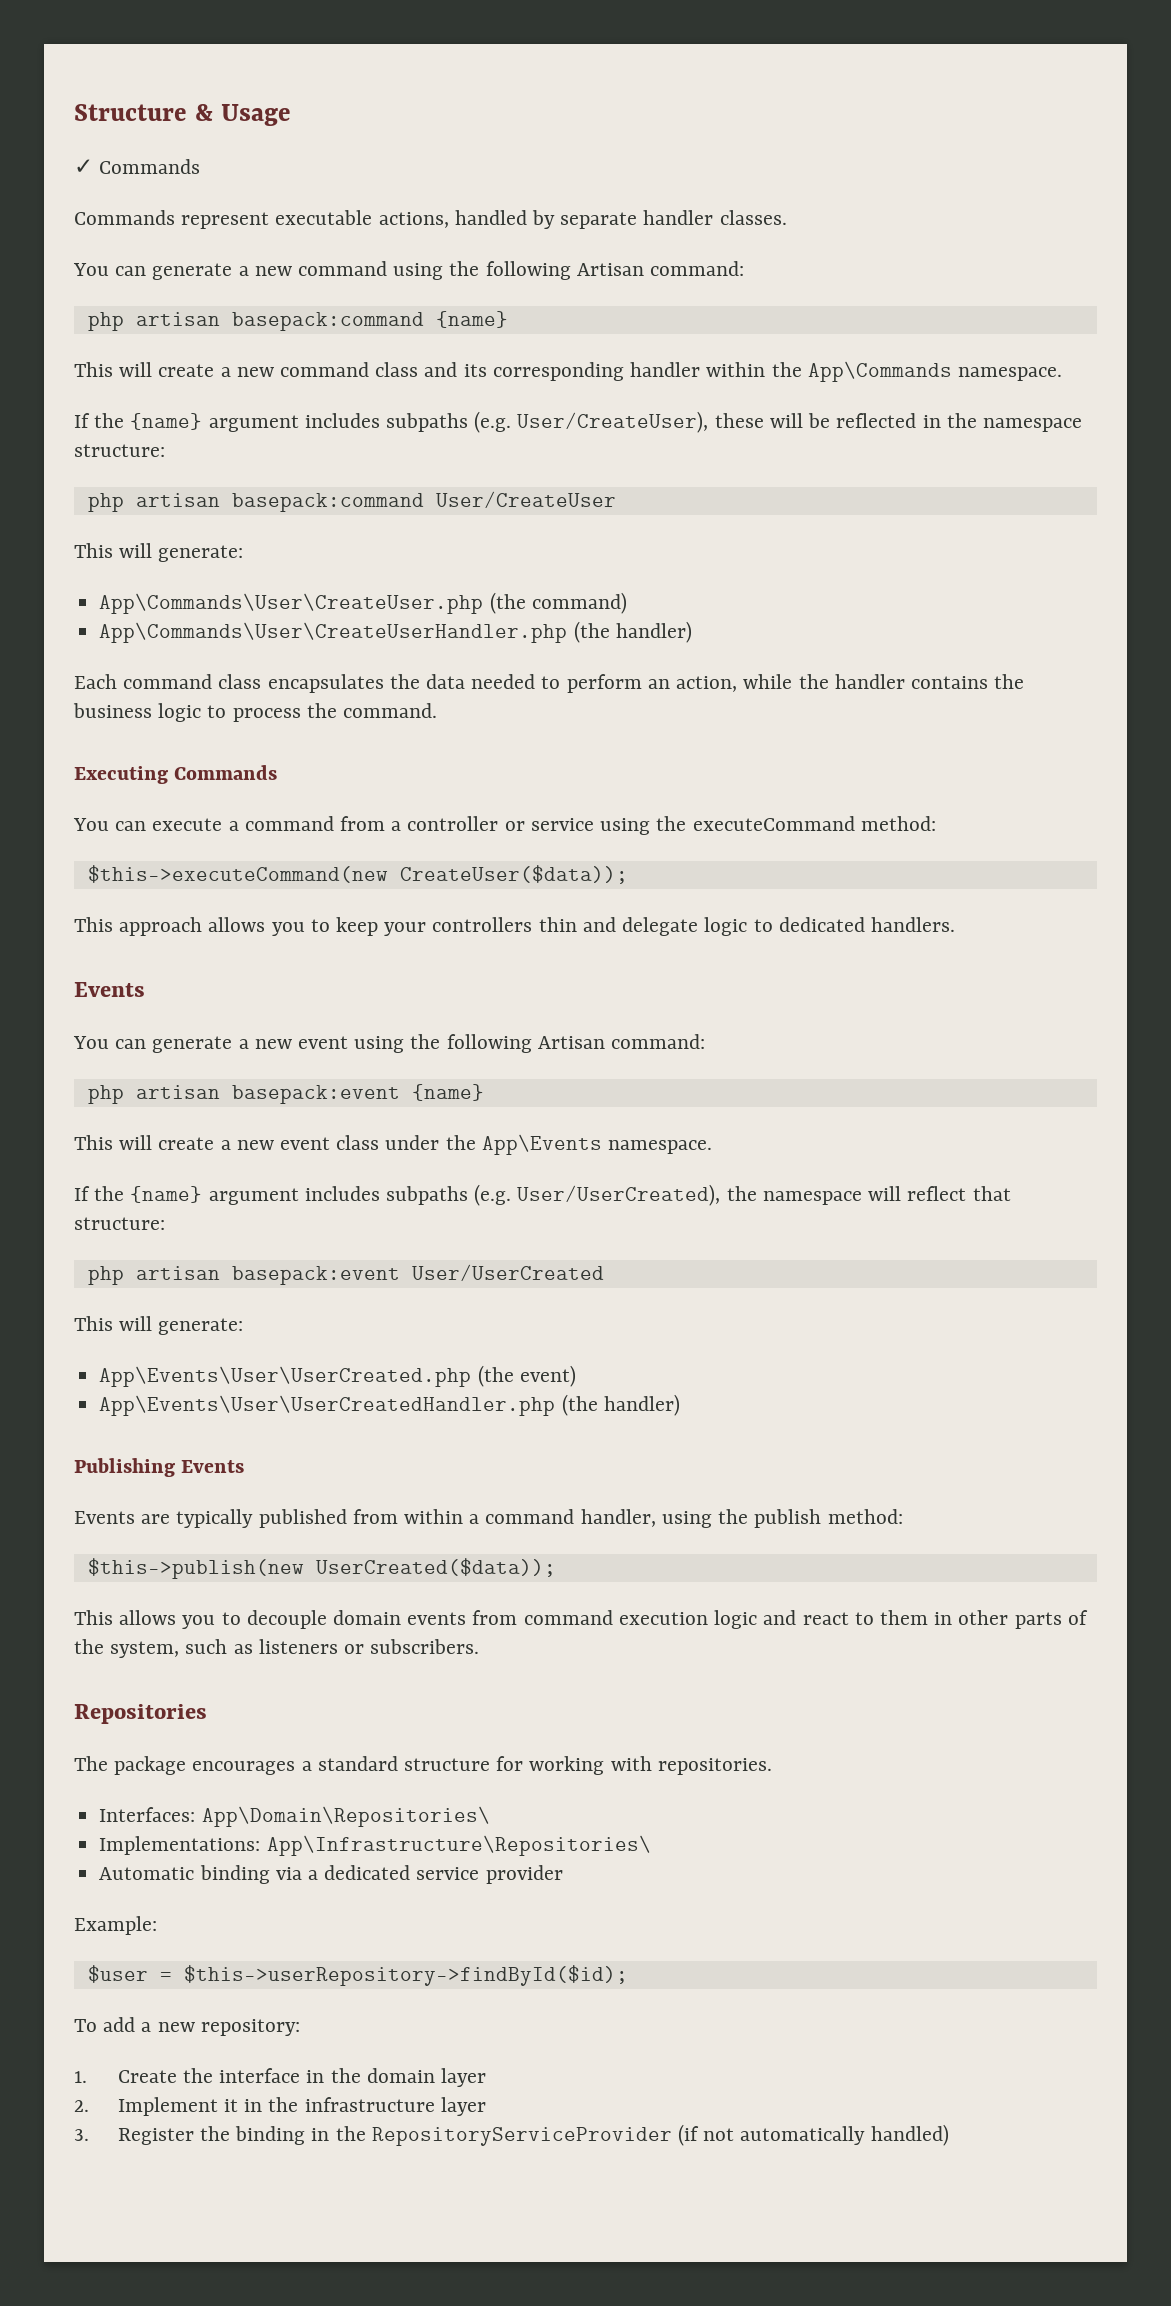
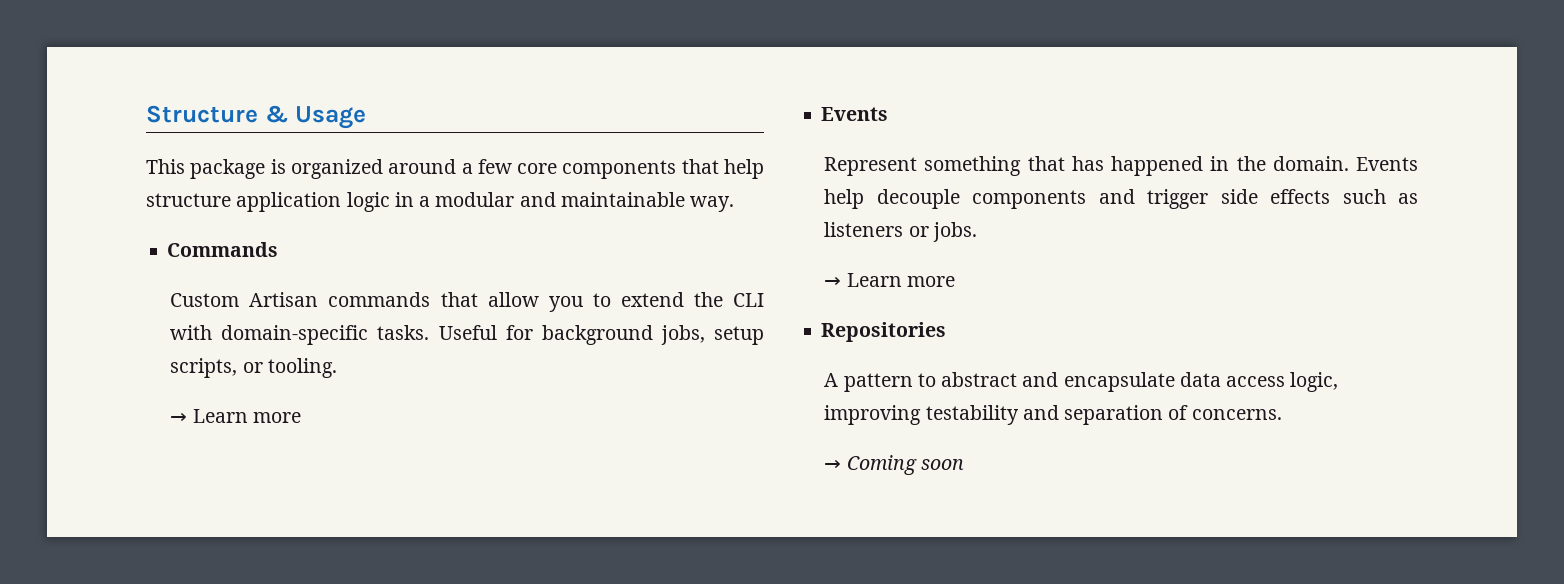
- ✓ Commands
- Commands represent executable actions, handled by separate handler classes.
- You can generate a new command using the following Artisan command:
- php artisan basepack:command {name}
- This will create a new command class and its corresponding handler within the App\Commands namespace.
- If the {name} argument includes subpaths (e.g. User/CreateUser), these will be reflected in the namespace structure:
- php artisan basepack:command User/CreateUser
- This will generate:
- App\Commands\User\CreateUser.php (the command)
- App\Commands\User\CreateUserHandler.php (the handler)
- Each command class encapsulates the data needed to perform an action, while the handler contains the business logic to process the command.
- Executing Commands
- You can execute a command from a controller or service using the executeCommand method:
- $this->executeCommand(new CreateUser($data));
- This approach allows you to keep your controllers thin and delegate logic to dedicated handlers.
+ This package is organized around a few core components that help structure application logic in a modular and maintainable way.
+ Commands
+ Custom Artisan commands that allow you to extend the CLI with domain-specific tasks. Useful for background jobs, setup scripts, or tooling.
+ → Learn more
  Events
- You can generate a new event using the following Artisan command:
- php artisan basepack:event {name}
- This will create a new event class under the App\Events namespace.
- If the {name} argument includes subpaths (e.g. User/UserCreated), the namespace will reflect that structure:
- php artisan basepack:event User/UserCreated
- This will generate:
- App\Events\User\UserCreated.php (the event)
- App\Events\User\UserCreatedHandler.php (the handler)
- Publishing Events
- Events are typically published from within a command handler, using the publish method:
- $this->publish(new UserCreated($data));
- This allows you to decouple domain events from command execution logic and react to them in other parts of the system, such as listeners or subscribers.
+ Represent something that has happened in the domain. Events help decouple components and trigger side effects such as listeners or jobs.
+ → Learn more
  Repositories
- The package encourages a standard structure for working with repositories.
- Interfaces: App\Domain\Repositories\
- Implementations: App\Infrastructure\Repositories\
- Automatic binding via a dedicated service provider
- Example:
- $user = $this->userRepository->findById($id);
- To add a new repository:
- 1. Create the interface in the domain layer
- 2. Implement it in the infrastructure layer
- 3. Register the binding in the RepositoryServiceProvider (if not automatically handled)
+ A pattern to abstract and encapsulate data access logic, improving testability and separation of concerns.
+ → Coming soon

